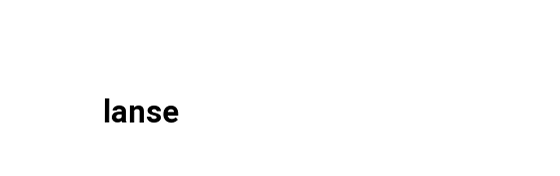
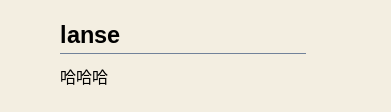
+ 哈哈哈

